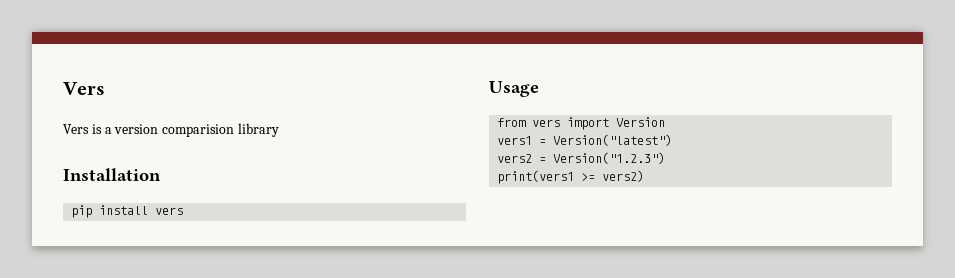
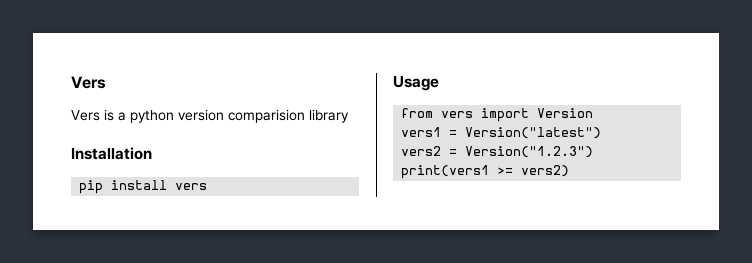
- Vers is a version comparision library
+ Vers is a python version comparision library

